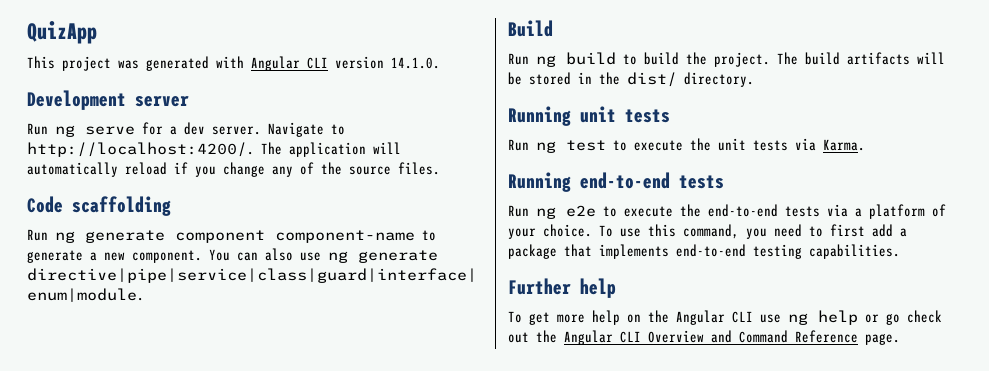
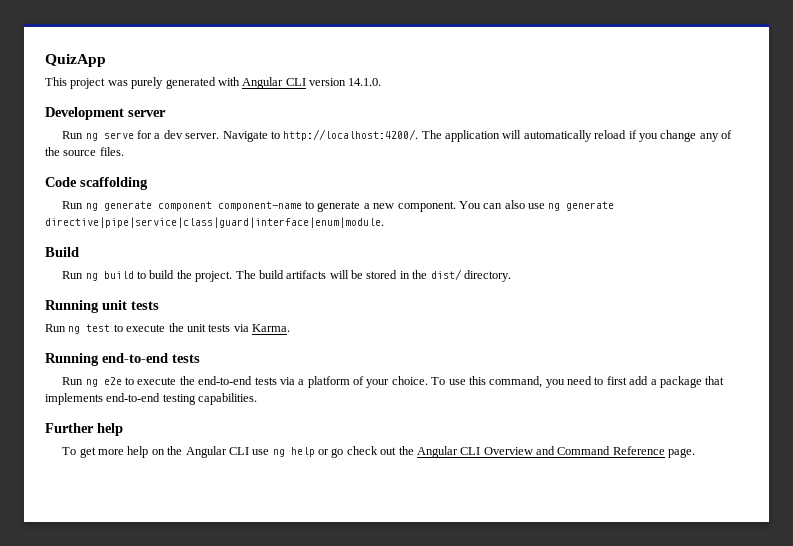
- This project was generated with Angular CLI version 14.1.0.
+ This project was purely generated with Angular CLI version 14.1.0.

